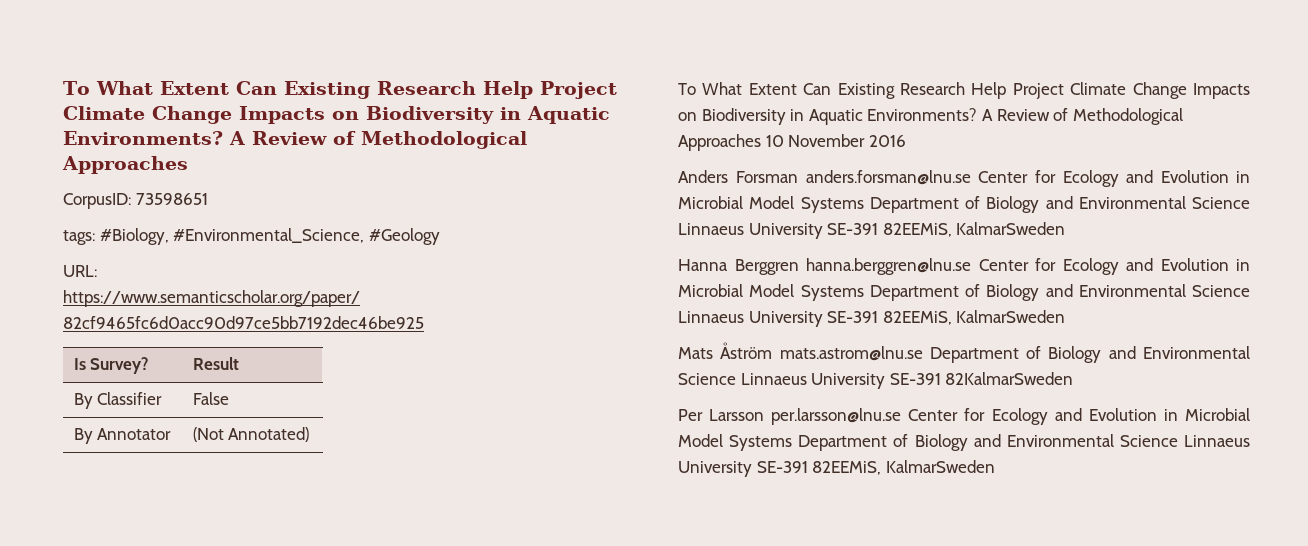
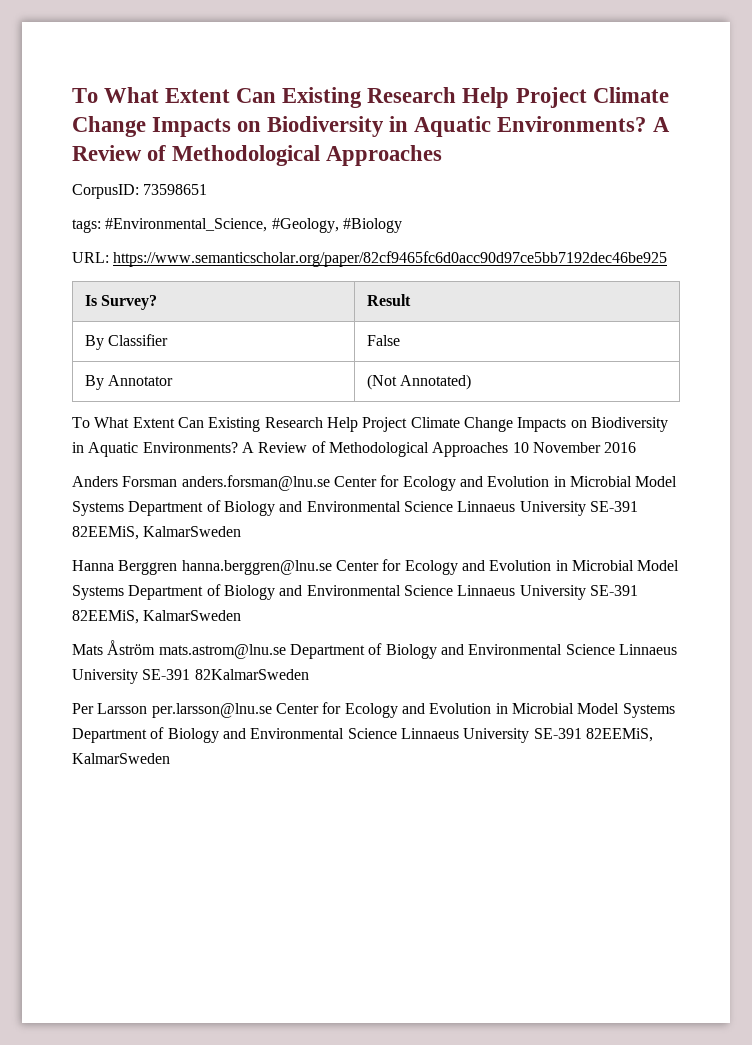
- tags: #Biology, #Environmental_Science, #Geology
+ tags: #Environmental_Science, #Geology, #Biology

